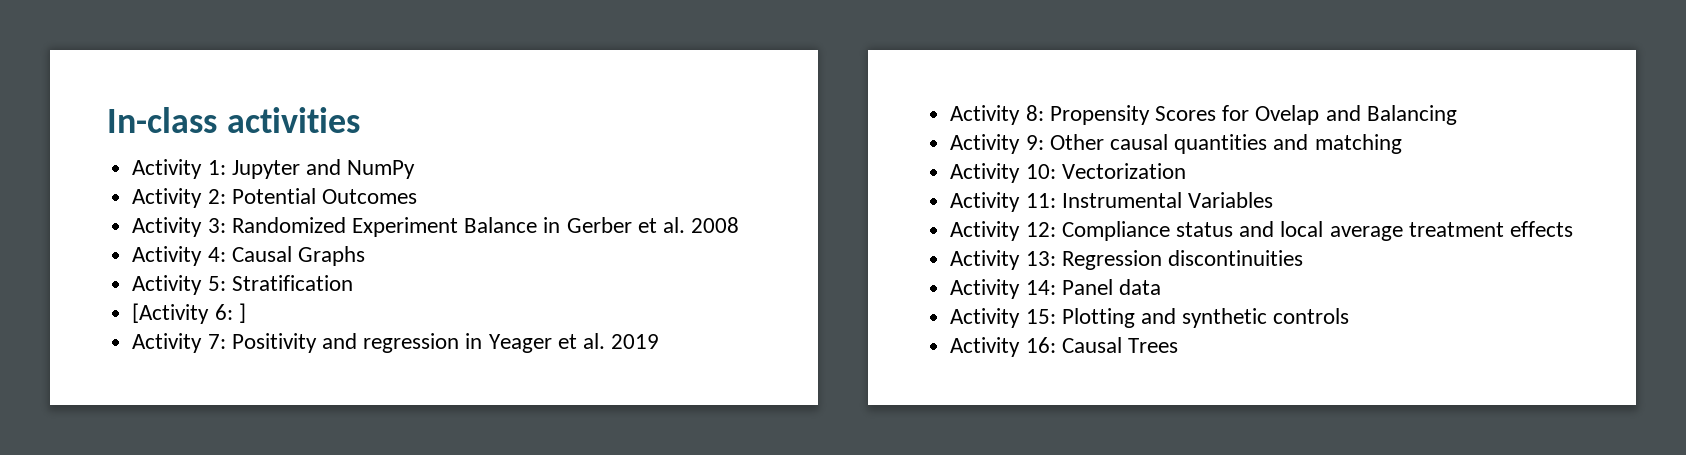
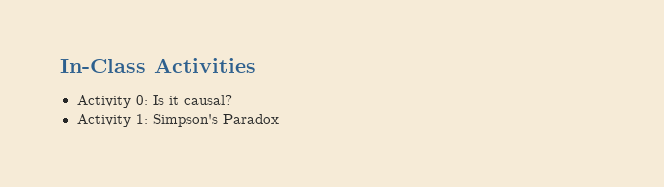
- In-class activities
- Activity 1: Jupyter and NumPy
- Activity 2: Potential Outcomes
- Activity 3: Randomized Experiment Balance in Gerber et al. 2008
- Activity 4: Causal Graphs
- Activity 5: Stratification
- [Activity 6: ]
- Activity 7: Positivity and regression in Yeager et al. 2019
- Activity 8: Propensity Scores for Ovelap and Balancing
- Activity 9: Other causal quantities and matching
- Activity 10: Vectorization
- Activity 11: Instrumental Variables
- Activity 12: Compliance status and local average treatment effects
- Activity 13: Regression discontinuities
- Activity 14: Panel data
- Activity 15: Plotting and synthetic controls
- Activity 16: Causal Trees
+ In-Class Activities
+ Activity 0: Is it causal?
+ Activity 1: Simpson's Paradox

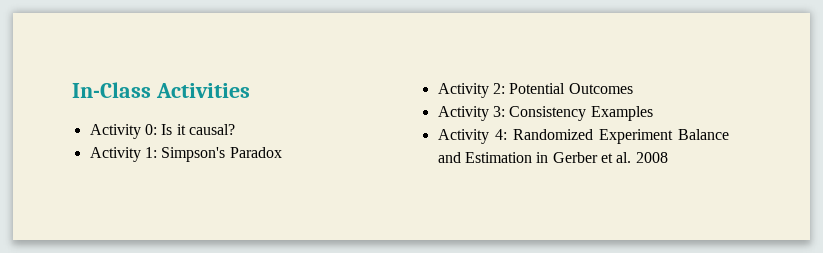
+ Activity 2: Potential Outcomes
+ Activity 3: Consistency Examples
+ Activity 4: Randomized Experiment Balance and Estimation in Gerber et al. 2008

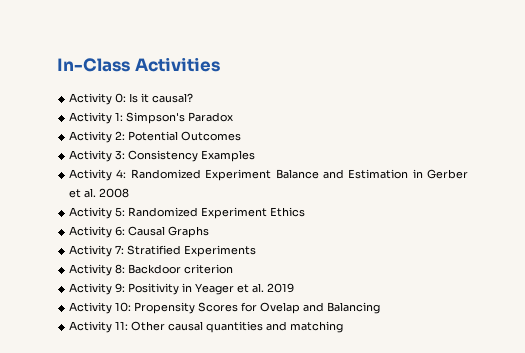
+ Activity 5: Randomized Experiment Ethics
+ Activity 6: Causal Graphs
+ Activity 7: Stratified Experiments
+ Activity 8: Backdoor criterion
+ Activity 9: Positivity in Yeager et al. 2019
+ Activity 10: Propensity Scores for Ovelap and Balancing
+ Activity 11: Other causal quantities and matching

